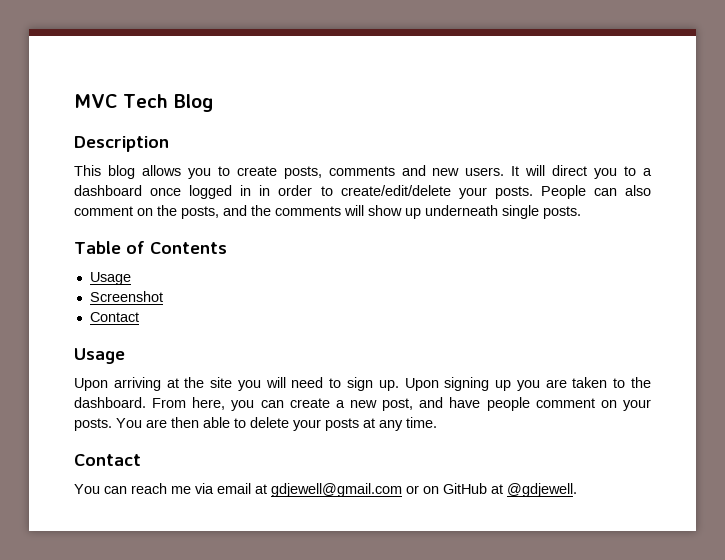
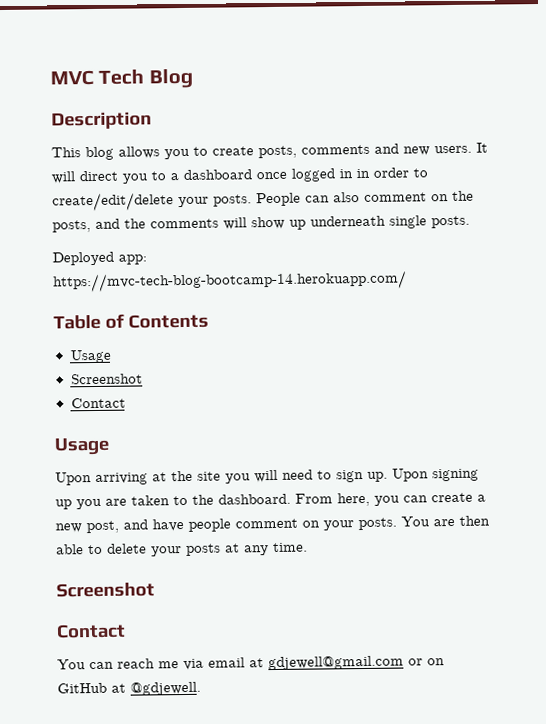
+ Deployed app: https://mvc-tech-blog-bootcamp-14.herokuapp.com/
  You are then able to delete your posts at any time.
+ Screenshot

